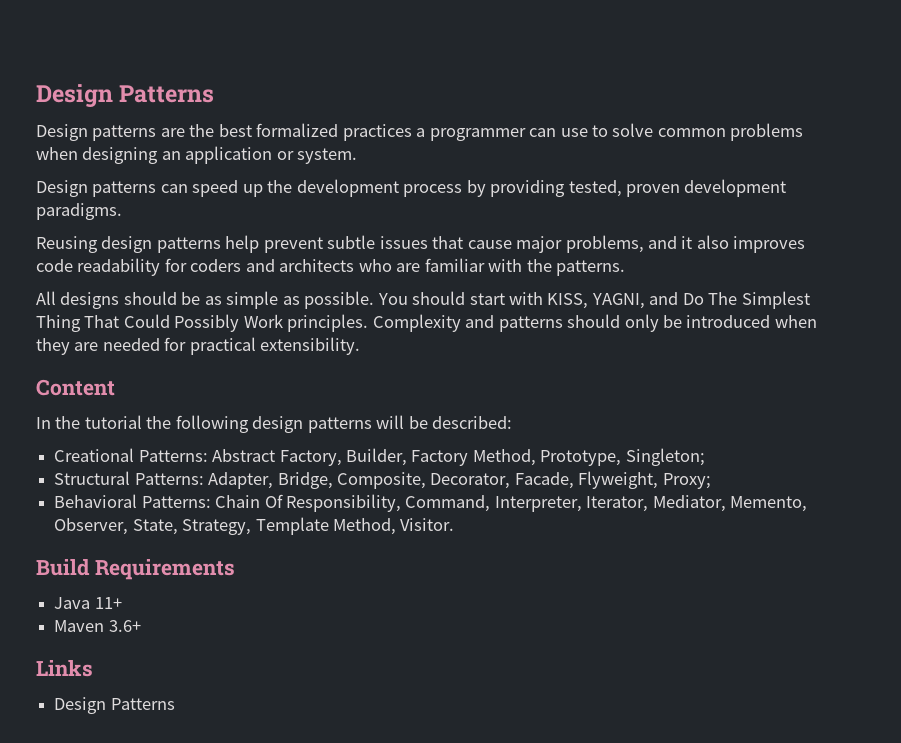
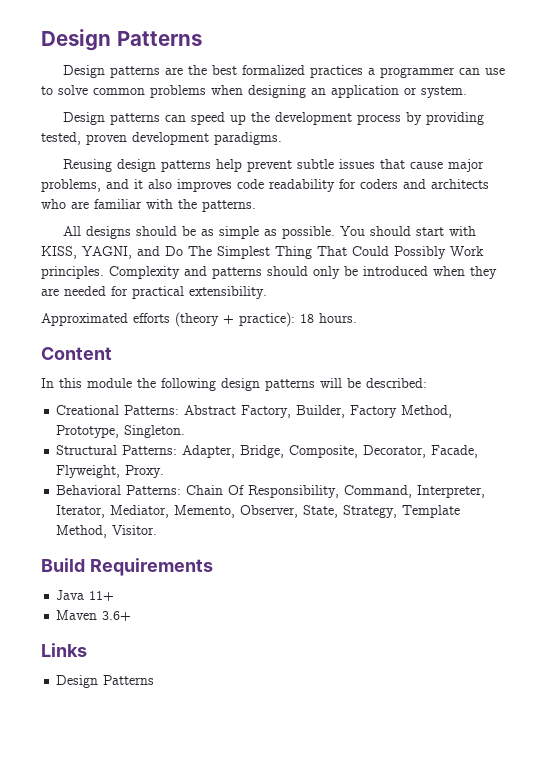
+ Approximated efforts (theory + practice): 18 hours.
- In the tutorial the following design patterns will be described:
+ In this module the following design patterns will be described:
- Creational Patterns: Abstract Factory, Builder, Factory Method, Prototype, Singleton;
+ Creational Patterns: Abstract Factory, Builder, Factory Method, Prototype, Singleton.
- Structural Patterns: Adapter, Bridge, Composite, Decorator, Facade, Flyweight, Proxy;
+ Structural Patterns: Adapter, Bridge, Composite, Decorator, Facade, Flyweight, Proxy.

